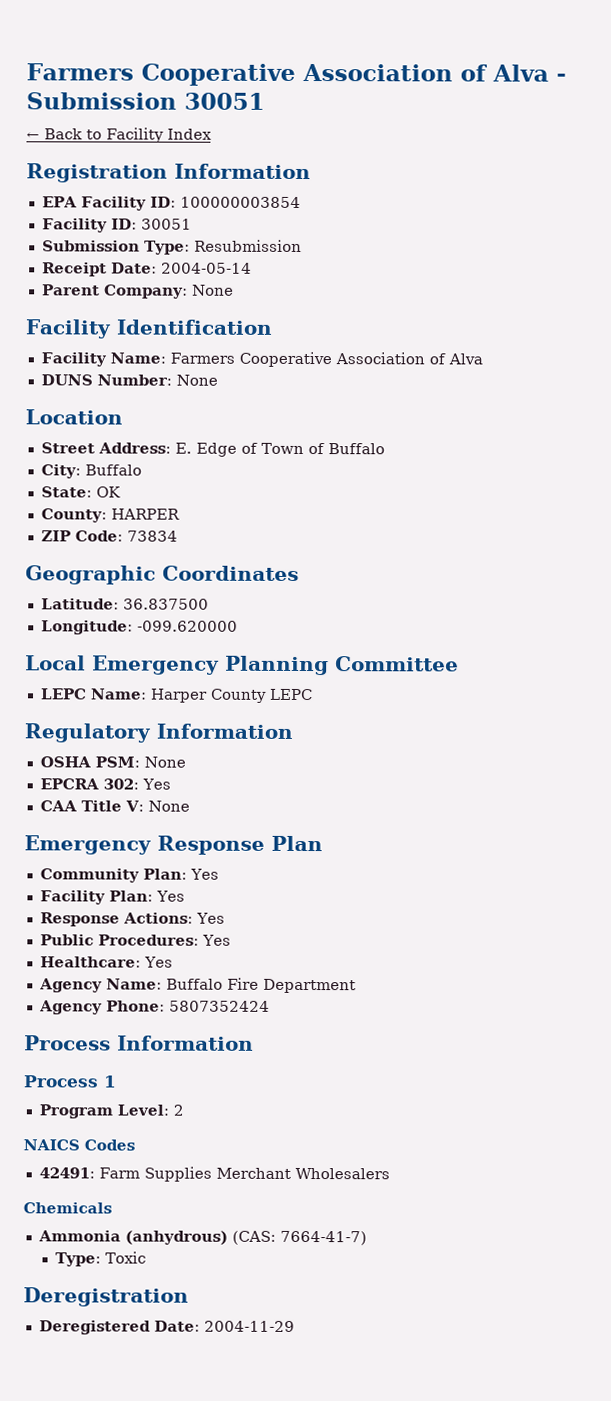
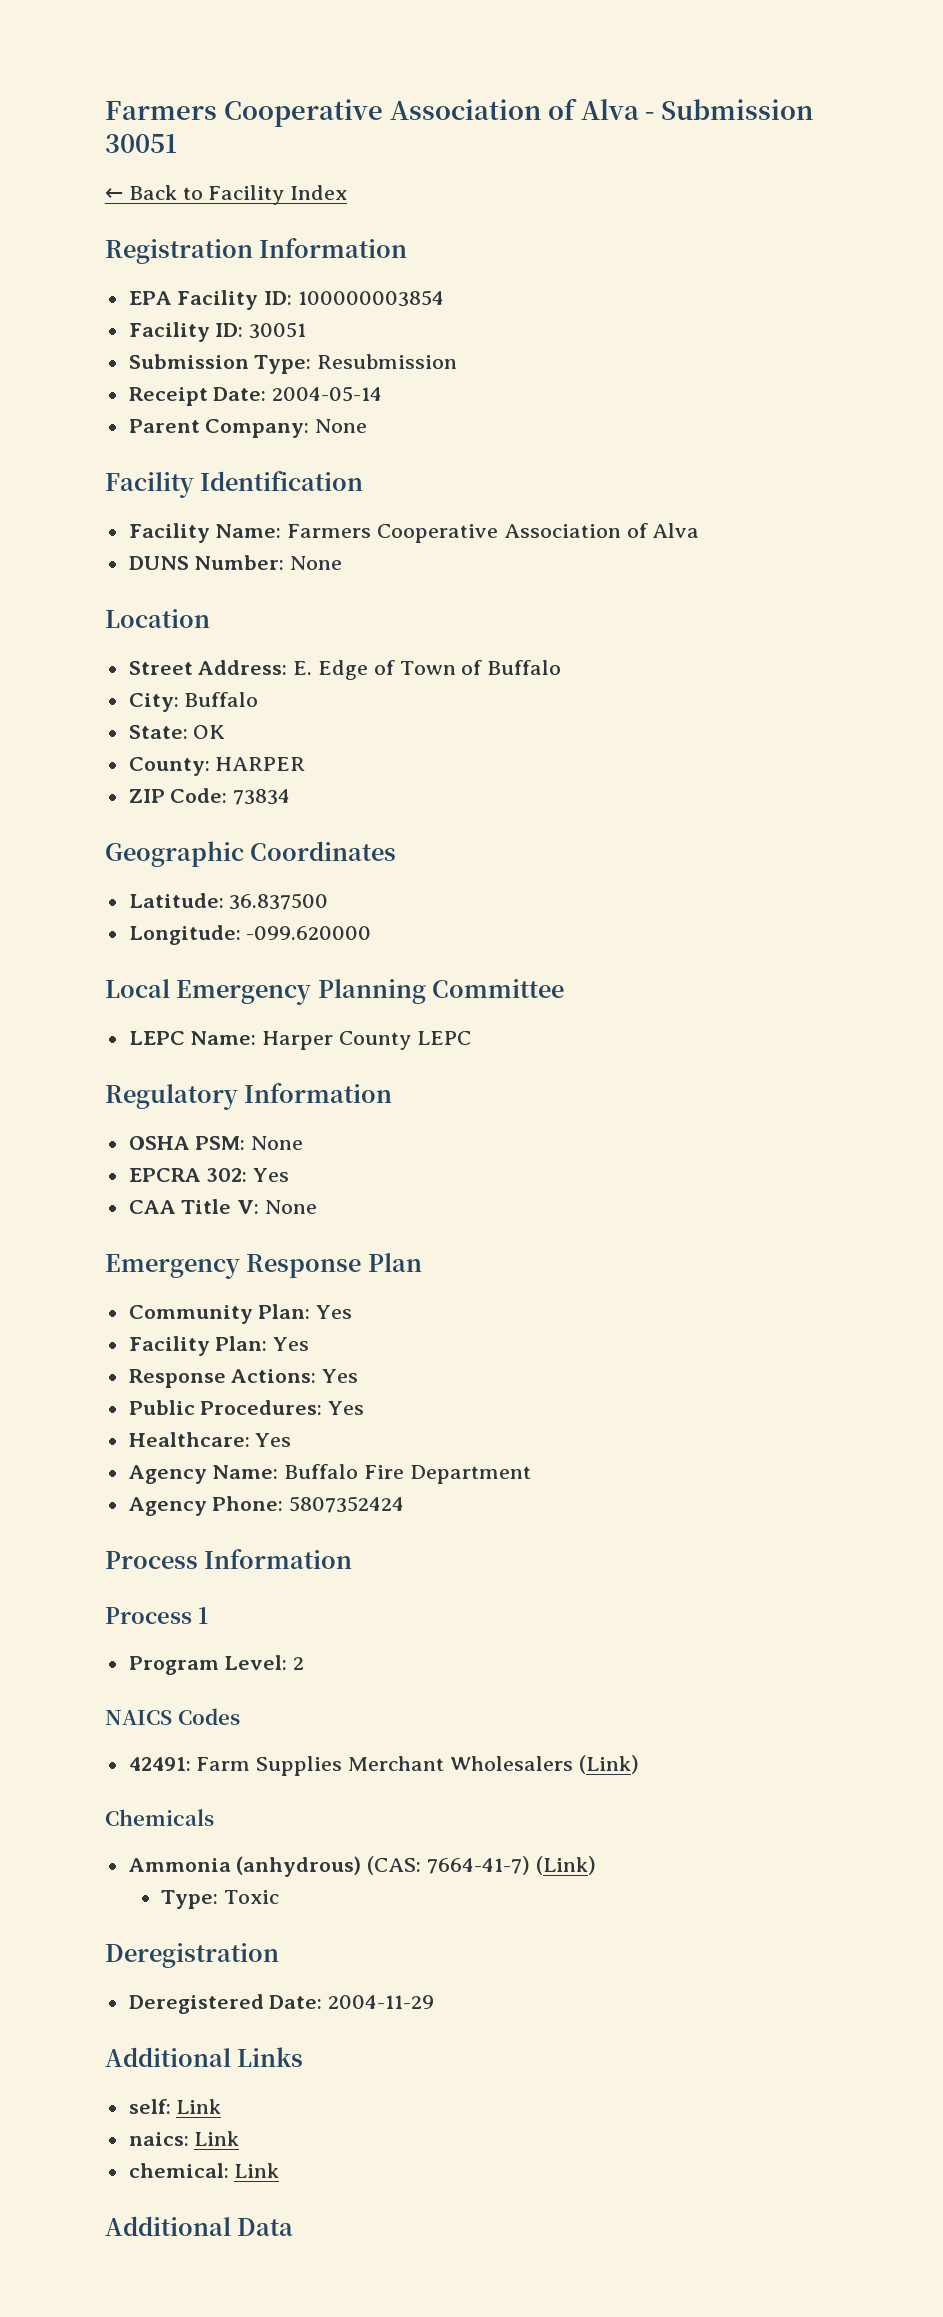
- 42491: Farm Supplies Merchant Wholesalers
+ 42491: Farm Supplies Merchant Wholesalers (Link)
- Ammonia (anhydrous) (CAS: 7664-41-7)
+ Ammonia (anhydrous) (CAS: 7664-41-7) (Link)
+ Additional Links
+ self: Link
+ naics: Link
+ chemical: Link
+ Additional Data

